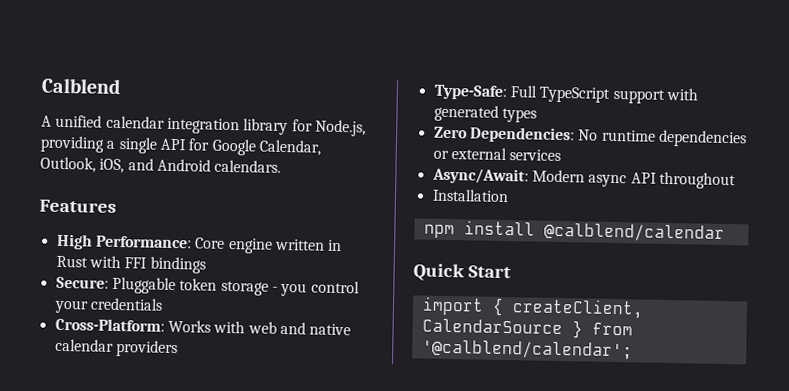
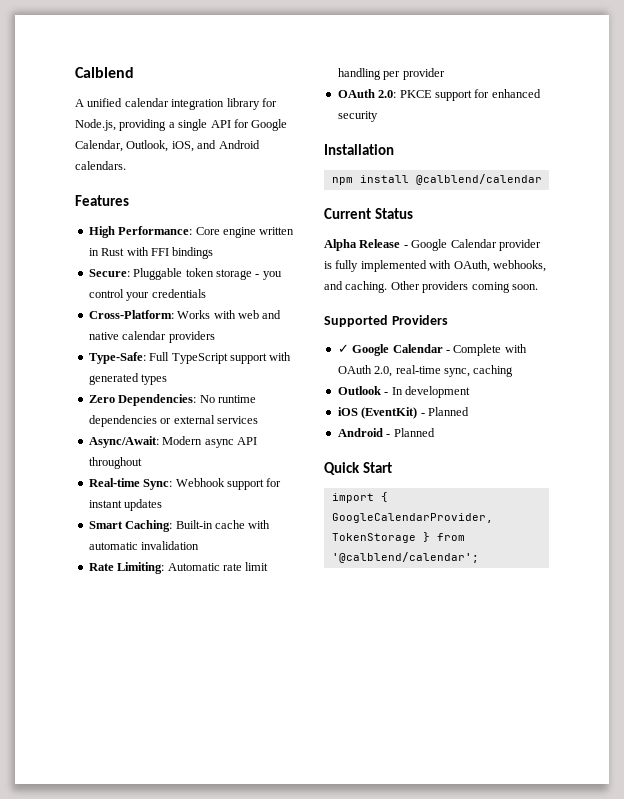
+ Real-time Sync: Webhook support for instant updates
+ Smart Caching: Built-in cache with automatic invalidation
+ Rate Limiting: Automatic rate limit handling per provider
+ OAuth 2.0: PKCE support for enhanced security
  Installation
  npm install @calblend/calendar
+ Current Status
+ Alpha Release - Google Calendar provider is fully implemented with OAuth, webhooks, and caching. Other providers coming soon.
+ Supported Providers
+ ✓ Google Calendar - Complete with OAuth 2.0, real-time sync, caching
+ Outlook - In development
+ iOS (EventKit) - Planned
+ Android - Planned
- import { createClient, CalendarSource } from '@calblend/calendar';
+ import { GoogleCalendarProvider, TokenStorage } from '@calblend/calendar';

